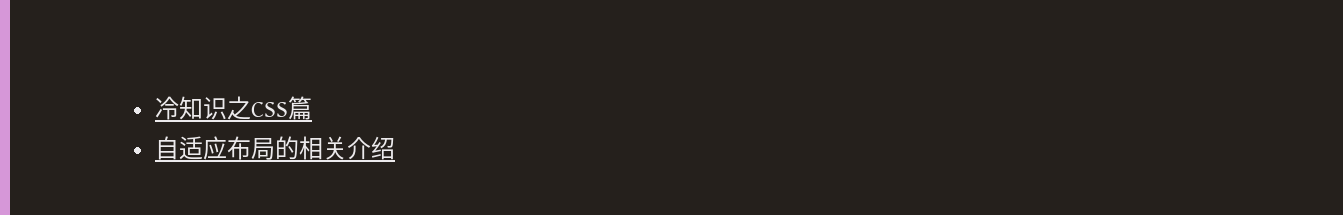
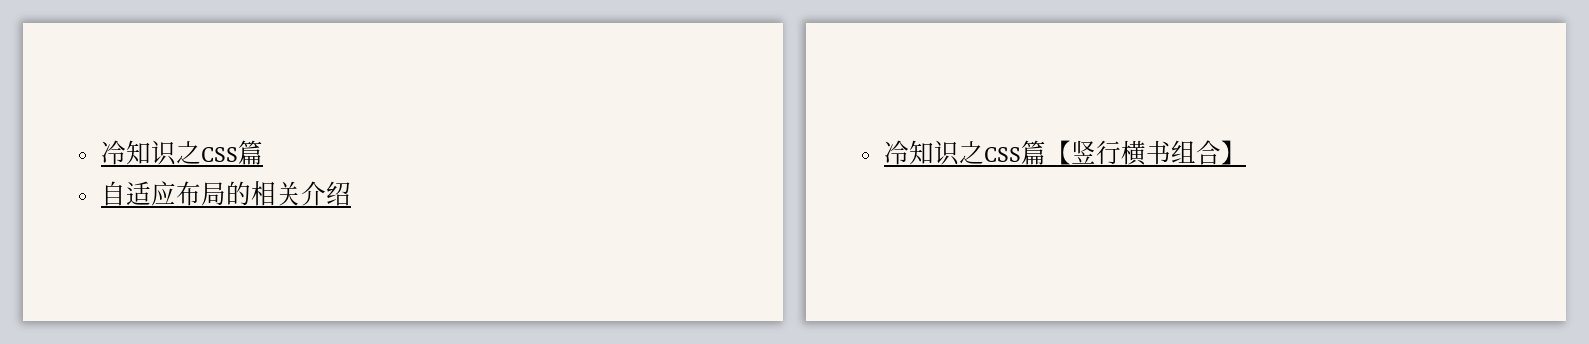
+ 冷知识之CSS篇【竖行横书组合】

